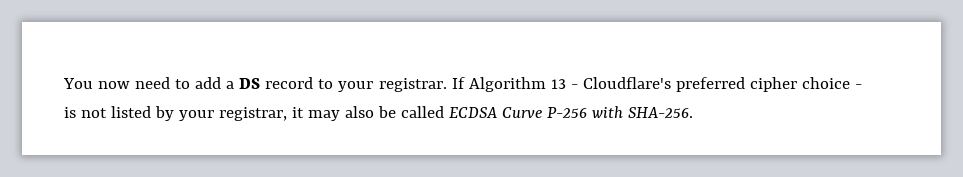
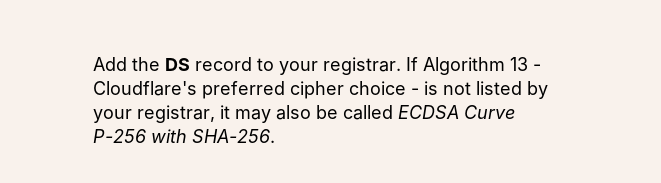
- You now need to add a DS record to your registrar.
+ Add the DS record to your registrar.

